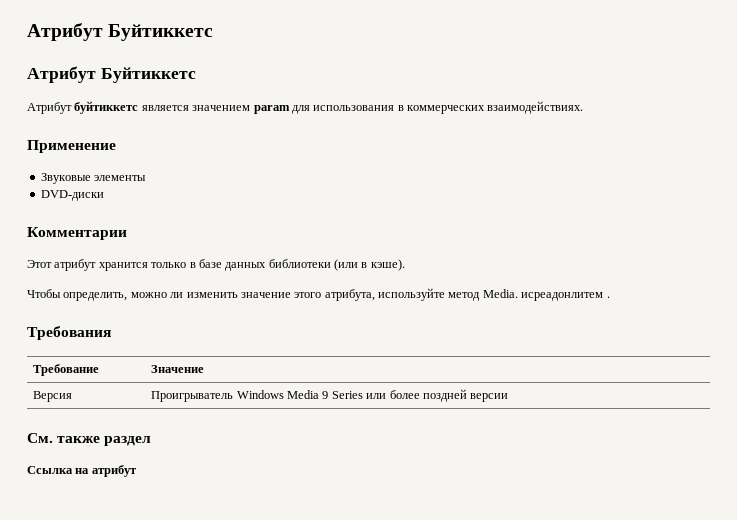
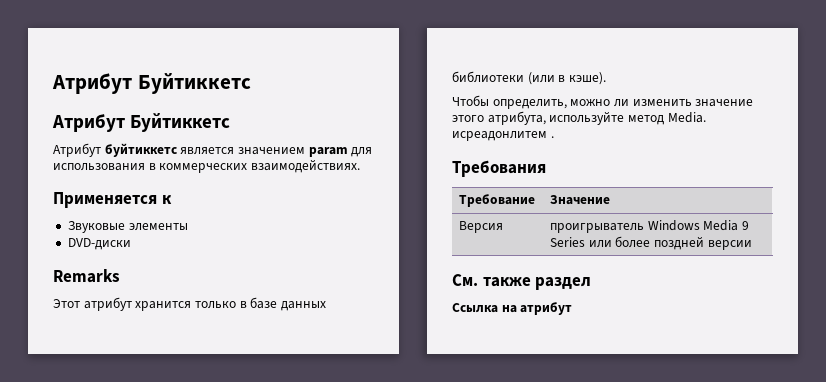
- Применение
+ Применяется к
- Комментарии
+ Remarks
- Версия | Проигрыватель Windows Media 9 Series или более поздней версии
+ Версия | проигрыватель Windows Media 9 Series или более поздней версии

